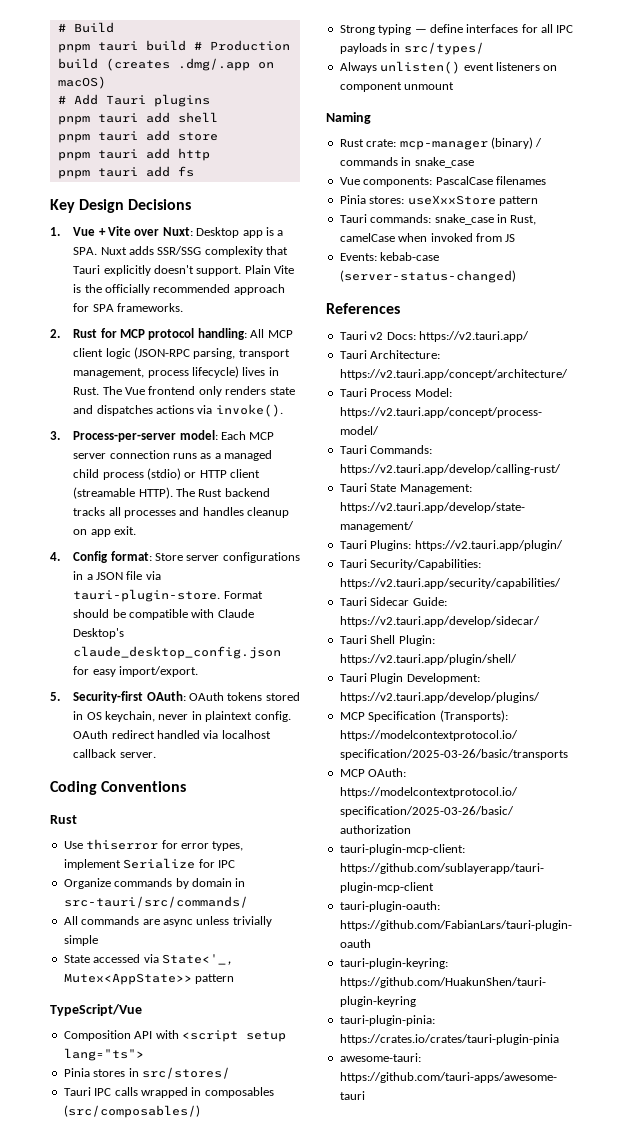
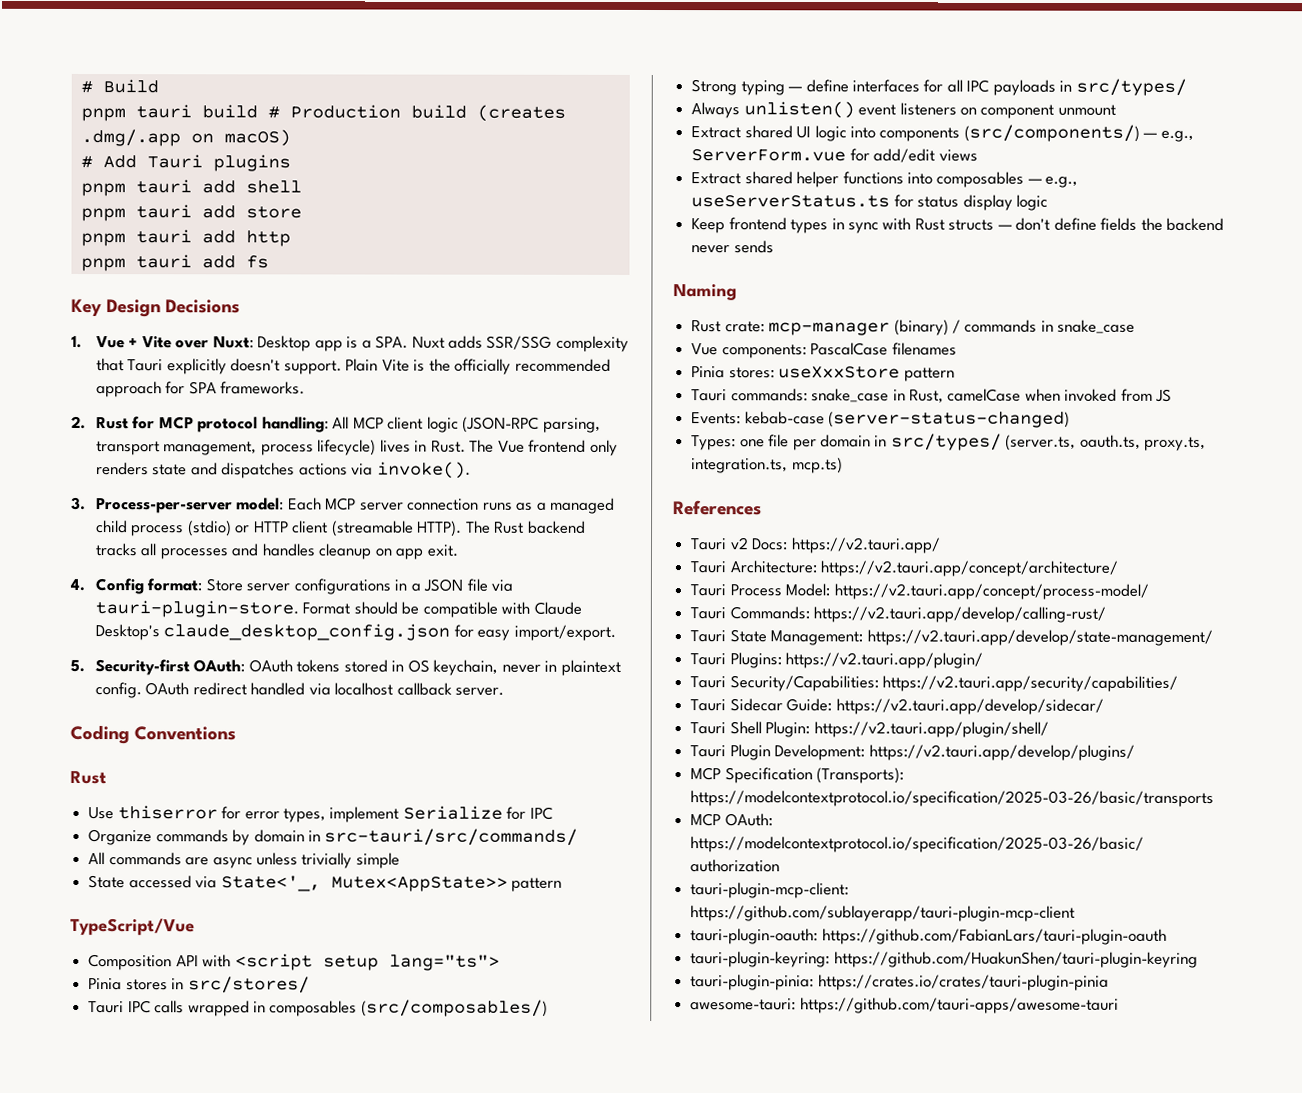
+ Extract shared UI logic into components (src/components/) — e.g., ServerForm.vue for add/edit views
+ Extract shared helper functions into composables — e.g., useServerStatus.ts for status display logic
+ Keep frontend types in sync with Rust structs — don't define fields the backend never sends
+ Types: one file per domain in src/types/ (server.ts, oauth.ts, proxy.ts, integration.ts, mcp.ts)

